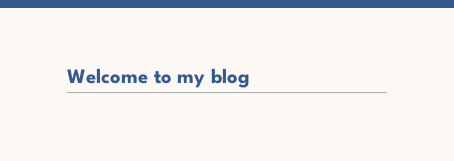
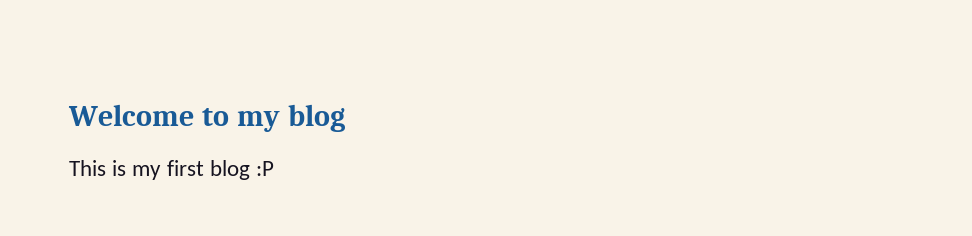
+ This is my first blog :P

